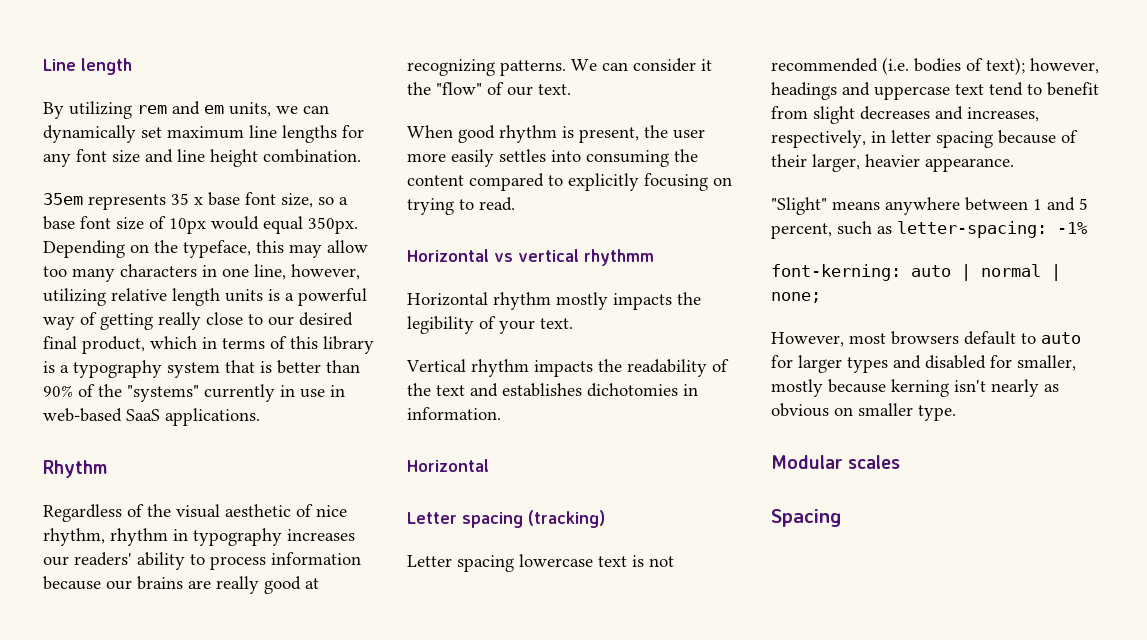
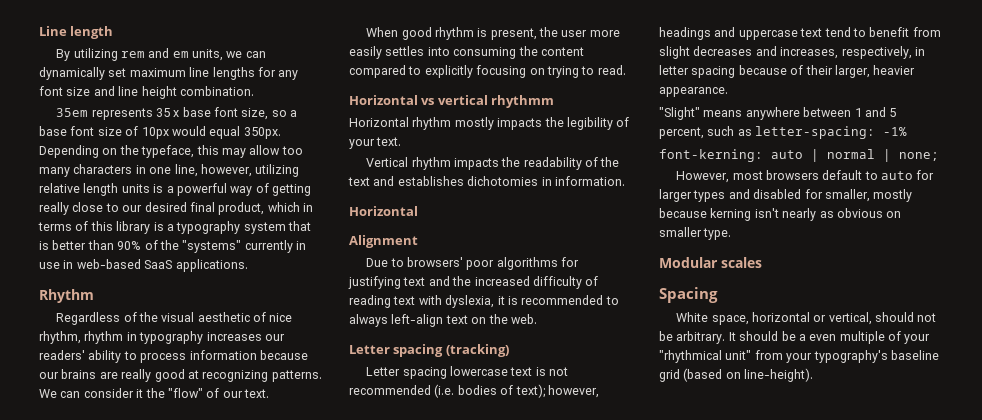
+ Alignment
+ Due to browsers' poor algorithms for justifying text and the increased difficulty of reading text with dyslexia, it is recommended to always left-align text on the web.
+ White space, horizontal or vertical, should not be arbitrary. It should be a even multiple of your "rhythmical unit" from your typography's baseline grid (based on line-height).

